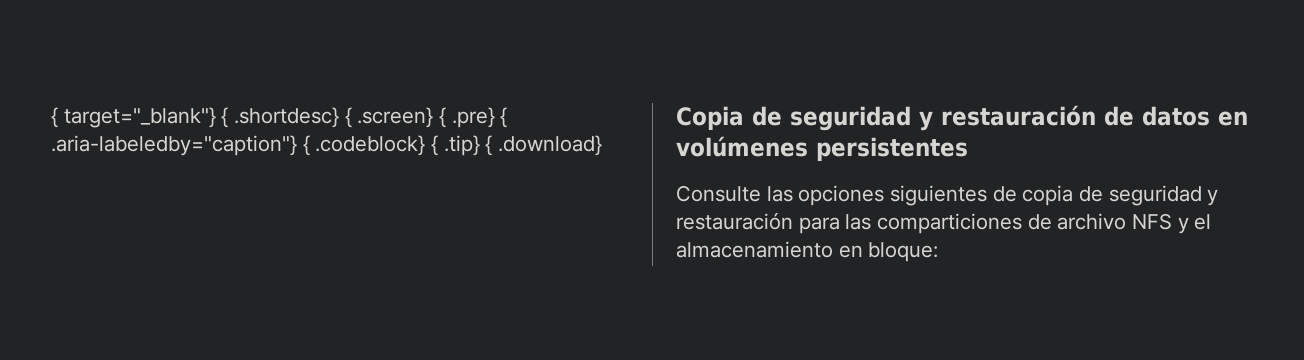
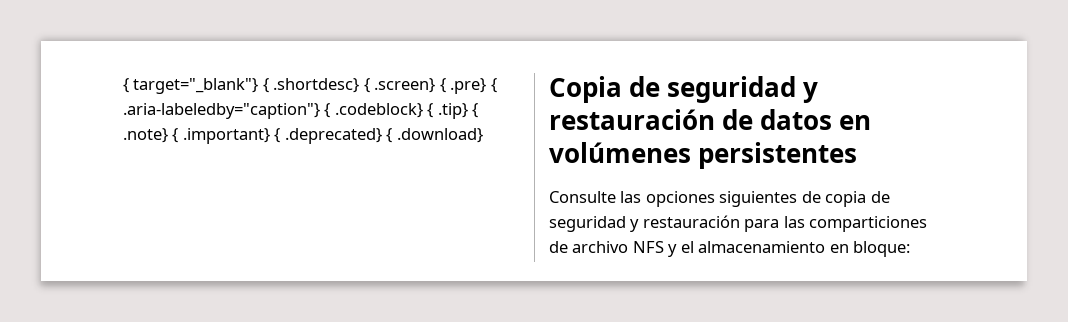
- { target="_blank"} { .shortdesc} { .screen} { .pre} { .aria-labeledby="caption"} { .codeblock} { .tip} { .download}
+ { target="_blank"} { .shortdesc} { .screen} { .pre} { .aria-labeledby="caption"} { .codeblock} { .tip} { .note} { .important} { .deprecated} { .download}

